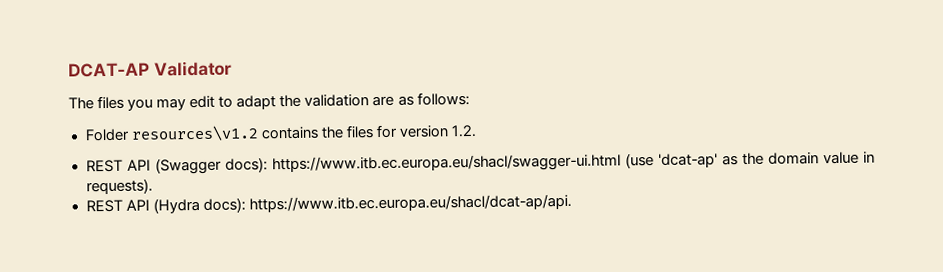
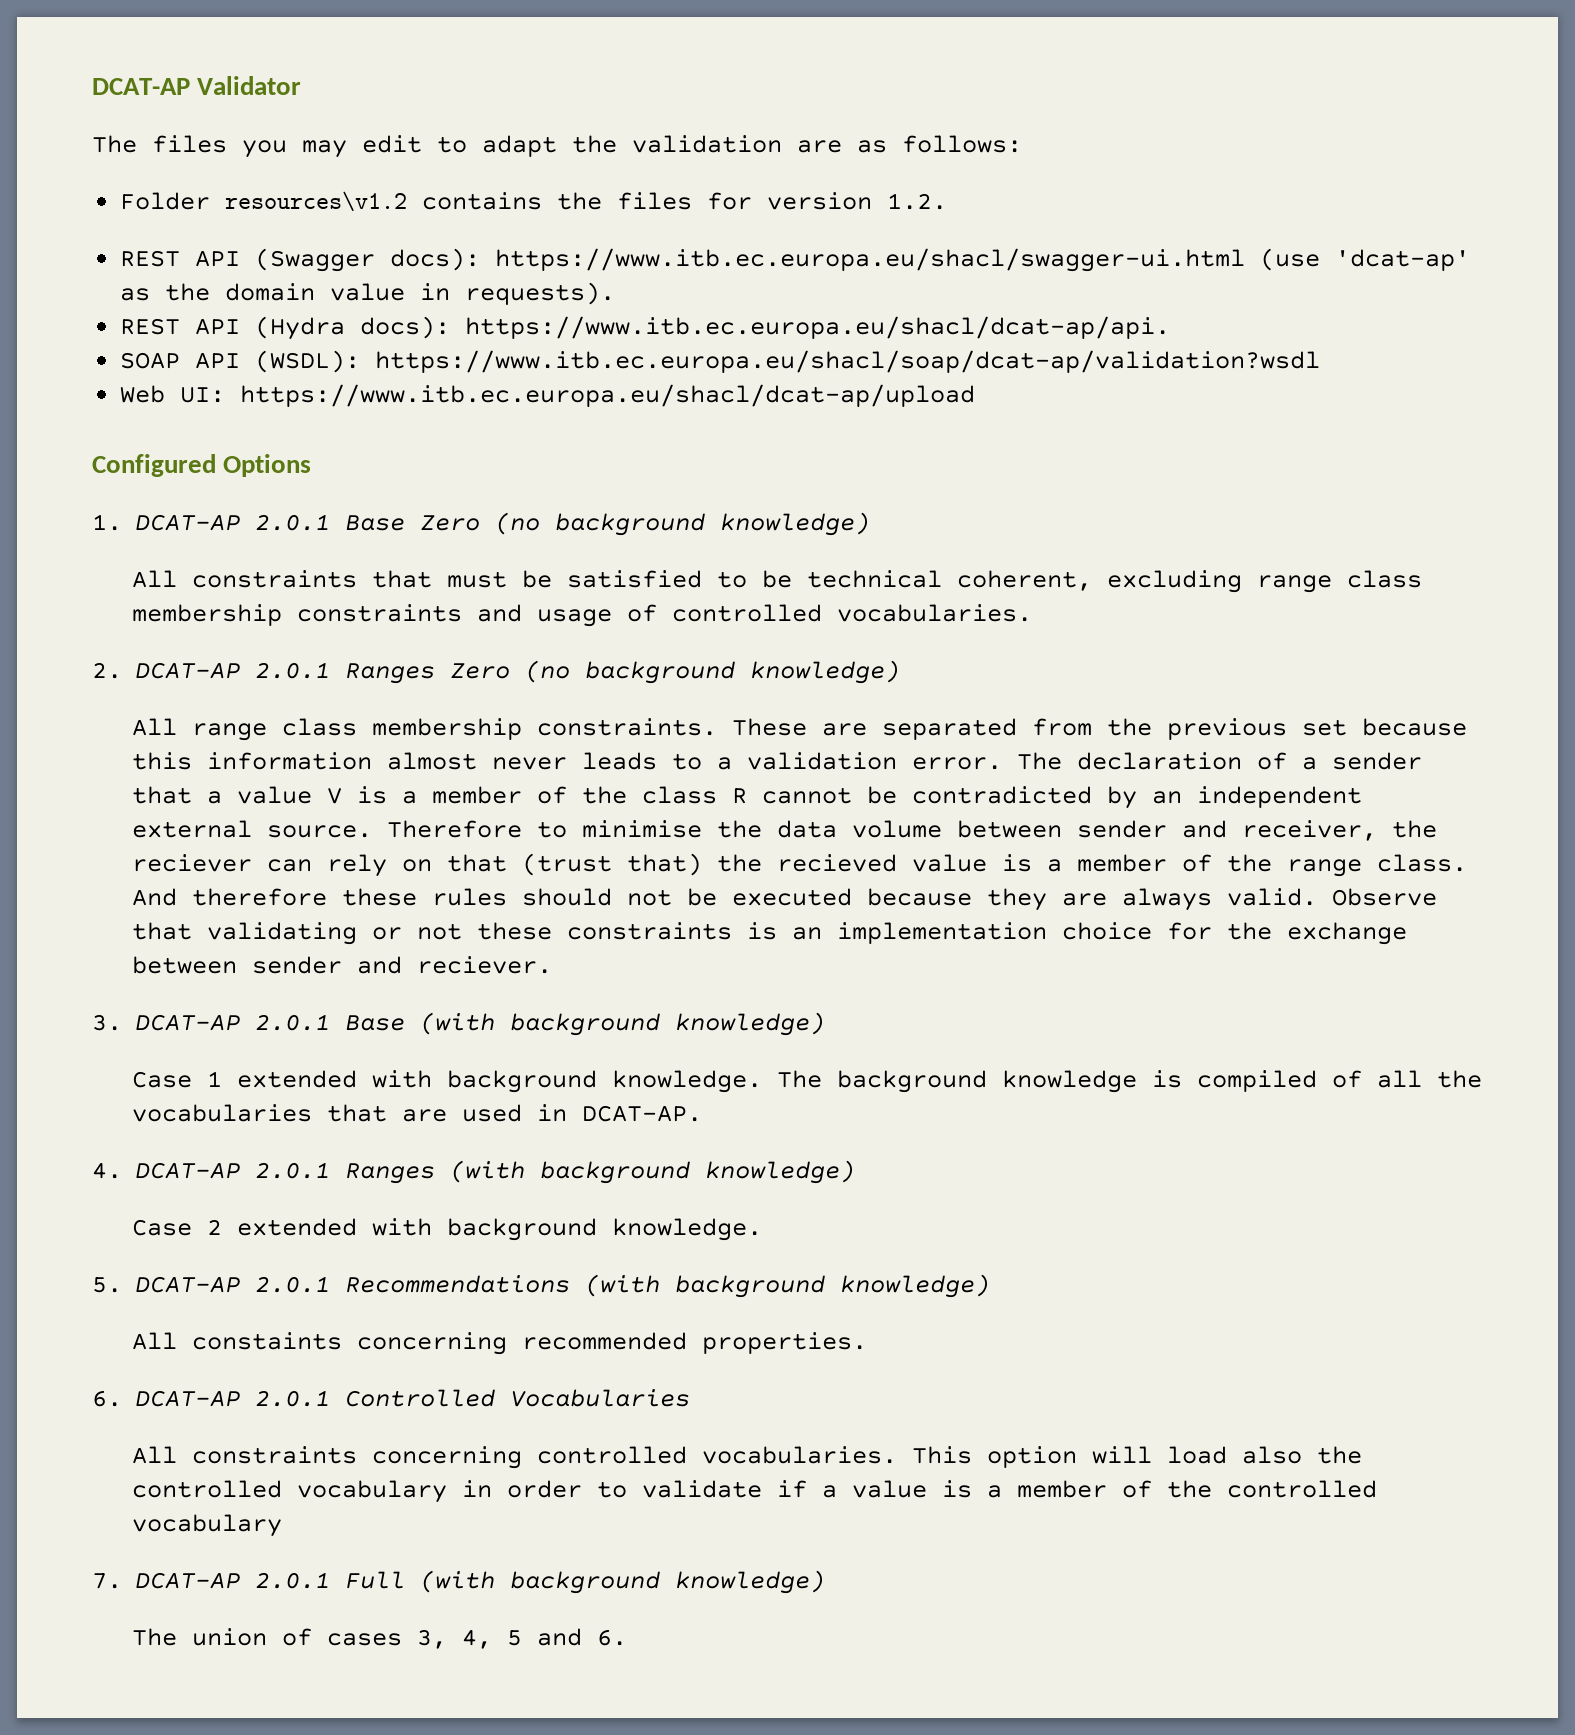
+ SOAP API (WSDL): https://www.itb.ec.europa.eu/shacl/soap/dcat-ap/validation?wsdl
+ Web UI: https://www.itb.ec.europa.eu/shacl/dcat-ap/upload
+ Configured Options
+ 1. DCAT-AP 2.0.1 Base Zero (no background knowledge)
+ All constraints that must be satisfied to be technical coherent, excluding range class membership constraints and usage of controlled vocabularies.
+ 2. DCAT-AP 2.0.1 Ranges Zero (no background knowledge)
+ All range class membership constraints. These are separated from the previous set because this information almost never leads to a validation error. The declaration of a sender that a value V is a member of the class R cannot be contradicted by an independent external source. Therefore to minimise the data volume between sender and receiver, the reciever can rely on that (trust that) the recieved value is a member of the range class. And therefore these rules should not be executed because they are always valid. Observe that validating or not these constraints is an implementation choice for the exchange between sender and reciever.
+ 3. DCAT-AP 2.0.1 Base (with background knowledge)
+ Case 1 extended with background knowledge. The background knowledge is compiled of all the vocabularies that are used in DCAT-AP.
+ 4. DCAT-AP 2.0.1 Ranges (with background knowledge)
+ Case 2 extended with background knowledge.
+ 5. DCAT-AP 2.0.1 Recommendations (with background knowledge)
+ All constaints concerning recommended properties.
+ 6. DCAT-AP 2.0.1 Controlled Vocabularies
+ All constraints concerning controlled vocabularies. This option will load also the controlled vocabulary in order to validate if a value is a member of the controlled vocabulary
+ 7. DCAT-AP 2.0.1 Full (with background knowledge)
+ The union of cases 3, 4, 5 and 6.

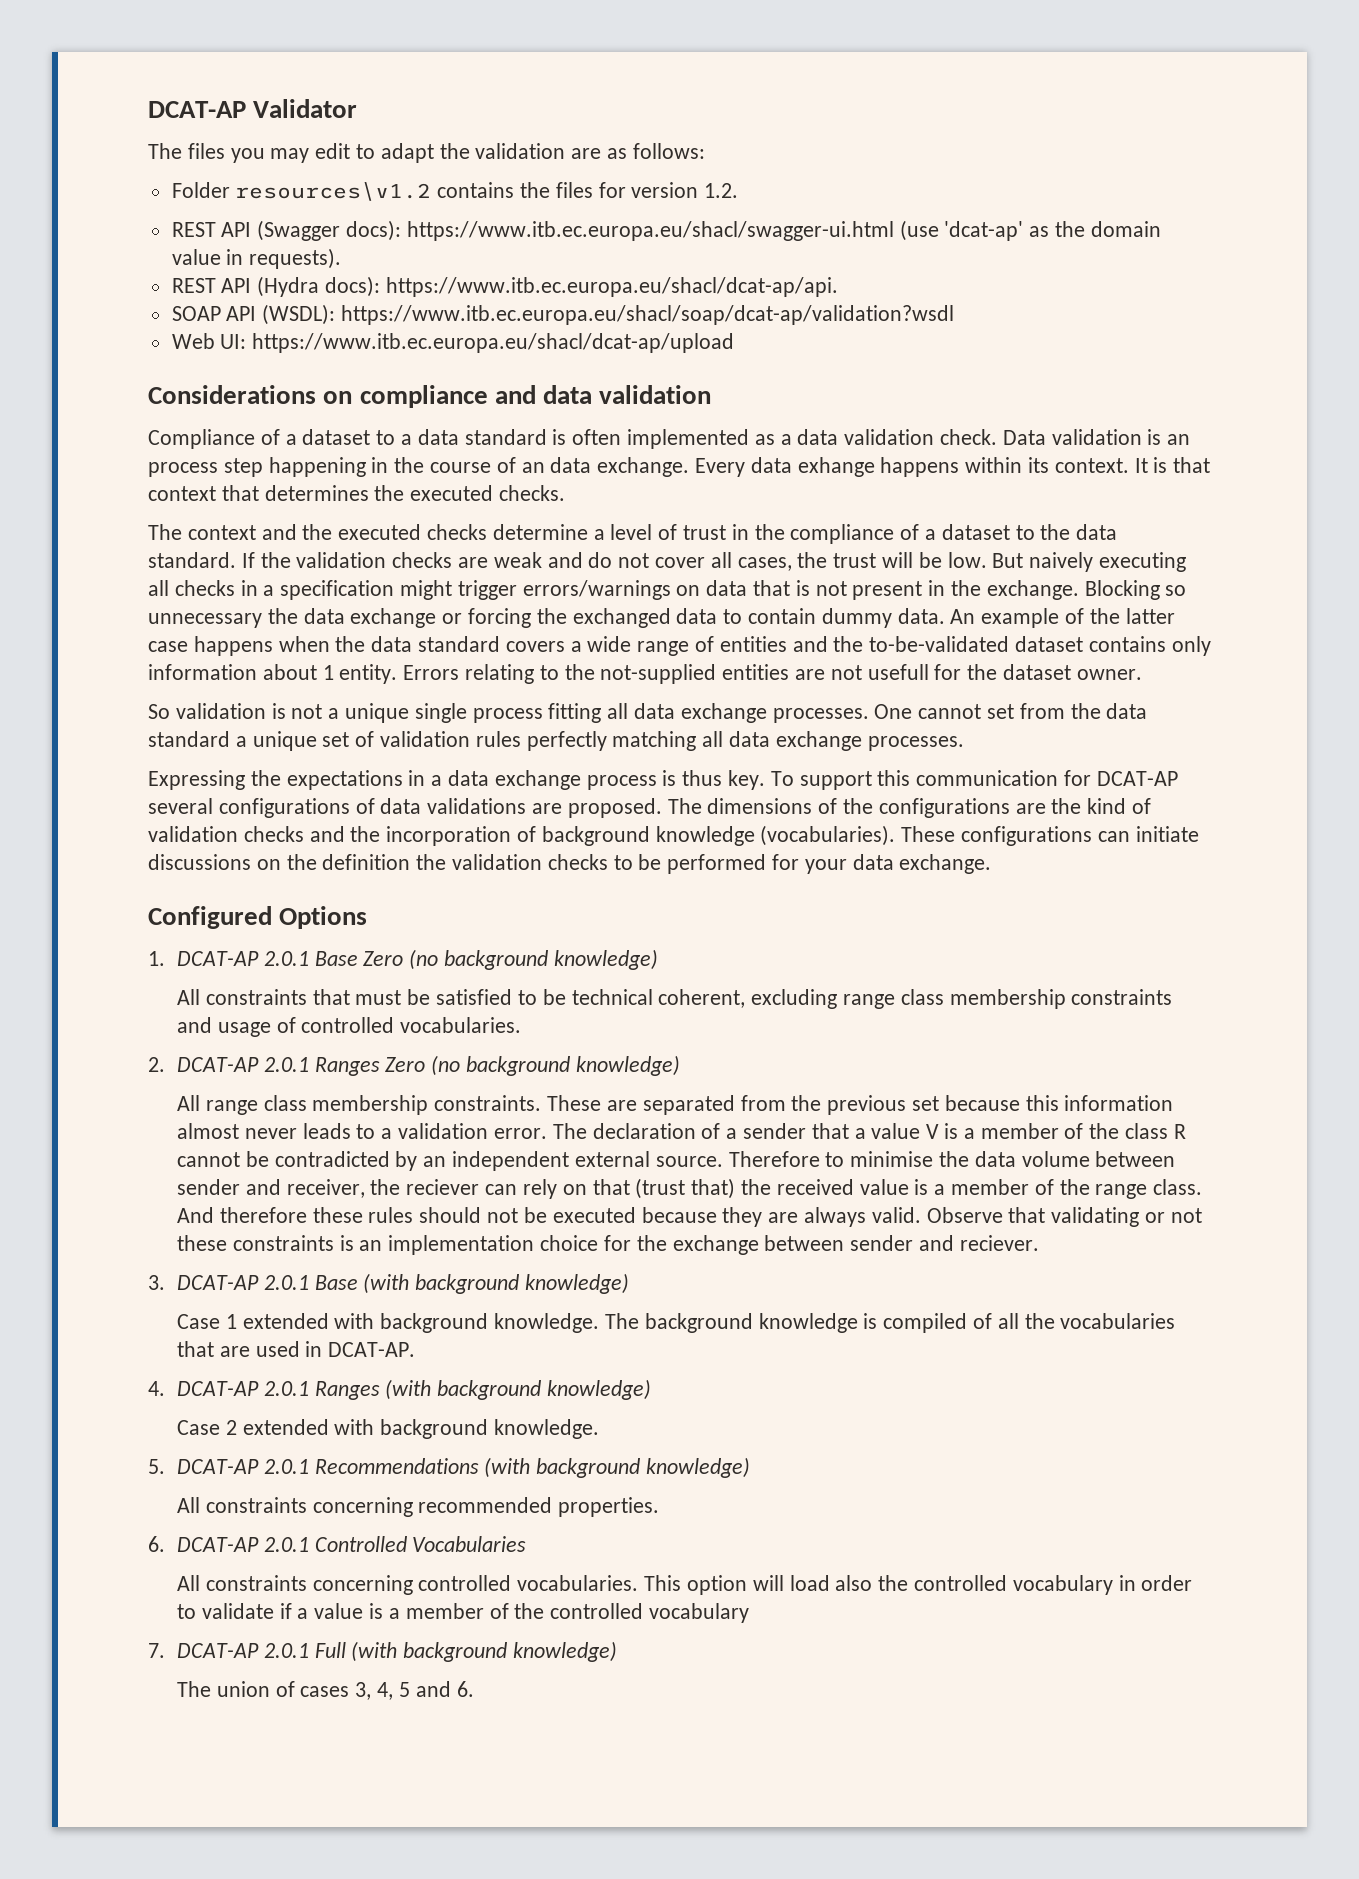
+ Considerations on compliance and data validation
+ Compliance of a dataset to a data standard is often implemented as a data validation check. Data validation is an process step happening in the course of an data exchange. Every data exhange happens within its context. It is that context that determines the executed checks.
+ The context and the executed checks determine a level of trust in the compliance of a dataset to the data standard. If the validation checks are weak and do not cover all cases, the trust will be low. But naively executing all checks in a specification might trigger errors/warnings on data that is not present in the exchange. Blocking so unnecessary the data exchange or forcing the exchanged data to contain dummy data. An example of the latter case happens when the data standard covers a wide range of entities and the to-be-validated dataset contains only information about 1 entity. Errors relating to the not-supplied entities are not usefull for the dataset owner.
+ So validation is not a unique single process fitting all data exchange processes. One cannot set from the data standard a unique set of validation rules perfectly matching all data exchange processes.
+ Expressing the expectations in a data exchange process is thus key. To support this communication for DCAT-AP several configurations of data validations are proposed. The dimensions of the configurations are the kind of validation checks and the incorporation of background knowledge (vocabularies). These configurations can initiate discussions on the definition the validation checks to be performed for your data exchange.
- Therefore to minimise the data volume between sender and receiver, the reciever can rely on that (trust that) the recieved value is a member of the range class.
+ Therefore to minimise the data volume between sender and receiver, the reciever can rely on that (trust that) the received value is a member of the range class.
- All constaints concerning recommended properties.
+ All constraints concerning recommended properties.

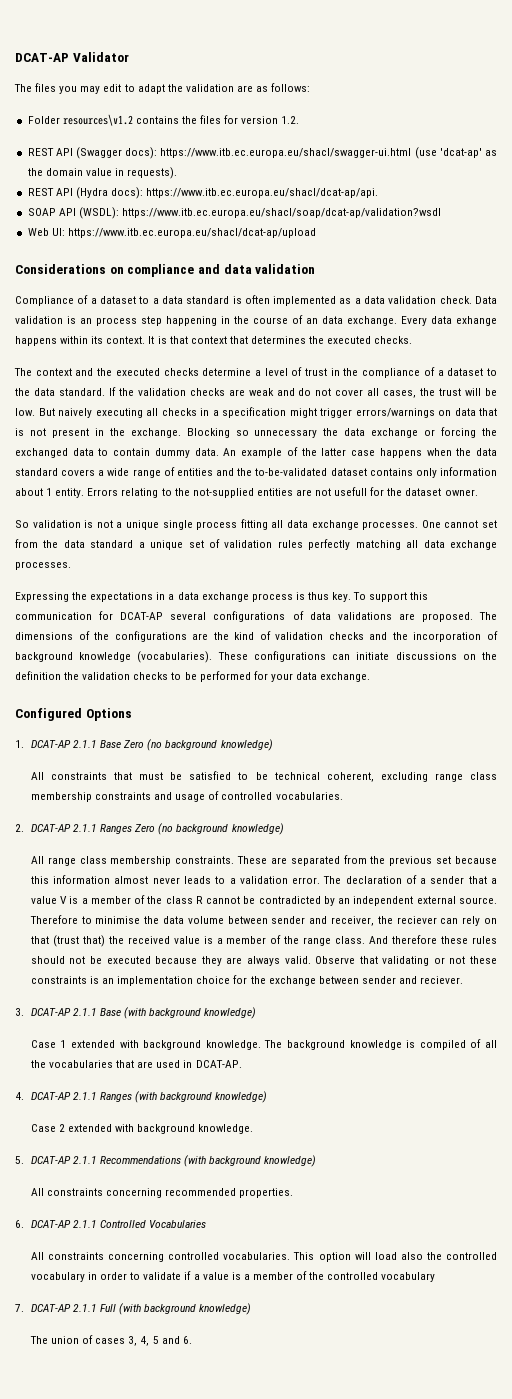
- 1. DCAT-AP 2.0.1 Base Zero (no background knowledge)
+ 1. DCAT-AP 2.1.1 Base Zero (no background knowledge)
- 2. DCAT-AP 2.0.1 Ranges Zero (no background knowledge)
+ 2. DCAT-AP 2.1.1 Ranges Zero (no background knowledge)
- 3. DCAT-AP 2.0.1 Base (with background knowledge)
+ 3. DCAT-AP 2.1.1 Base (with background knowledge)
- 4. DCAT-AP 2.0.1 Ranges (with background knowledge)
+ 4. DCAT-AP 2.1.1 Ranges (with background knowledge)
- 5. DCAT-AP 2.0.1 Recommendations (with background knowledge)
+ 5. DCAT-AP 2.1.1 Recommendations (with background knowledge)
- 6. DCAT-AP 2.0.1 Controlled Vocabularies
+ 6. DCAT-AP 2.1.1 Controlled Vocabularies
- 7. DCAT-AP 2.0.1 Full (with background knowledge)
+ 7. DCAT-AP 2.1.1 Full (with background knowledge)

